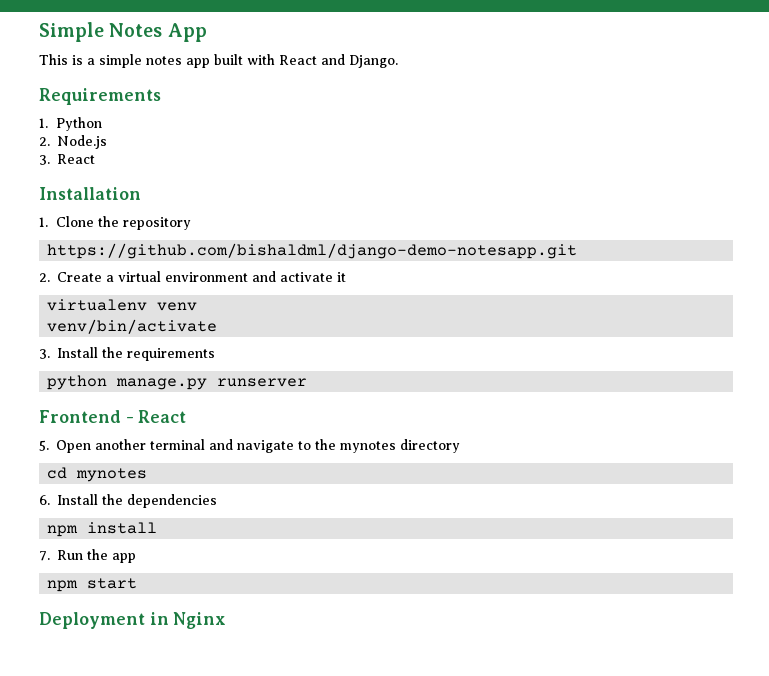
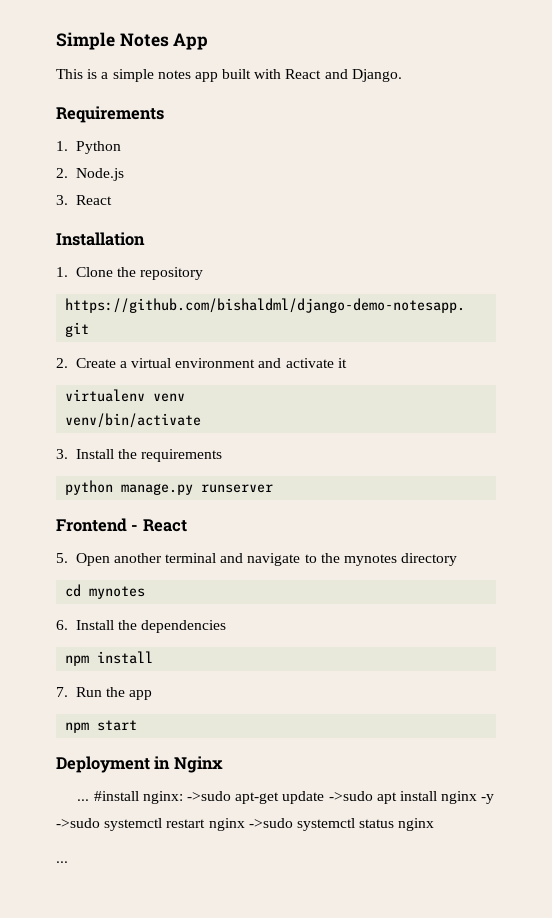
+ ... #install nginx: ->sudo apt-get update ->sudo apt install nginx -y ->sudo systemctl restart nginx ->sudo systemctl status nginx
+ ...

